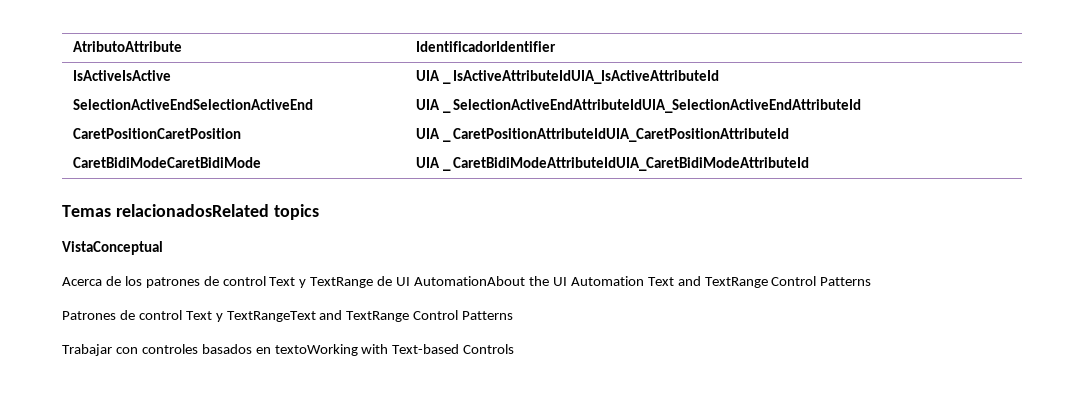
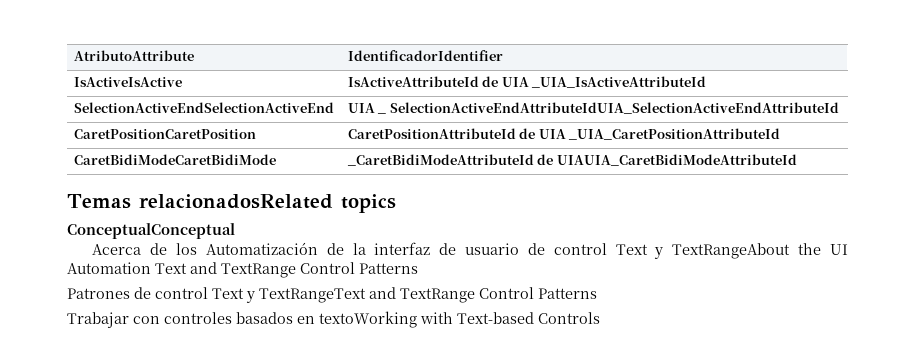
- IsActiveIsActive | UIA _ IsActiveAttributeIdUIA_IsActiveAttributeId
+ IsActiveIsActive | IsActiveAttributeId de UIA _UIA_IsActiveAttributeId
- CaretPositionCaretPosition | UIA _ CaretPositionAttributeIdUIA_CaretPositionAttributeId
- CaretBidiModeCaretBidiMode | UIA _ CaretBidiModeAttributeIdUIA_CaretBidiModeAttributeId
+ CaretPositionCaretPosition | CaretPositionAttributeId de UIA _UIA_CaretPositionAttributeId
+ CaretBidiModeCaretBidiMode | _CaretBidiModeAttributeId de UIAUIA_CaretBidiModeAttributeId
- VistaConceptual
+ ConceptualConceptual
- Acerca de los patrones de control Text y TextRange de UI AutomationAbout the UI Automation Text and TextRange Control Patterns
+ Acerca de los Automatización de la interfaz de usuario de control Text y TextRangeAbout the UI Automation Text and TextRange Control Patterns

